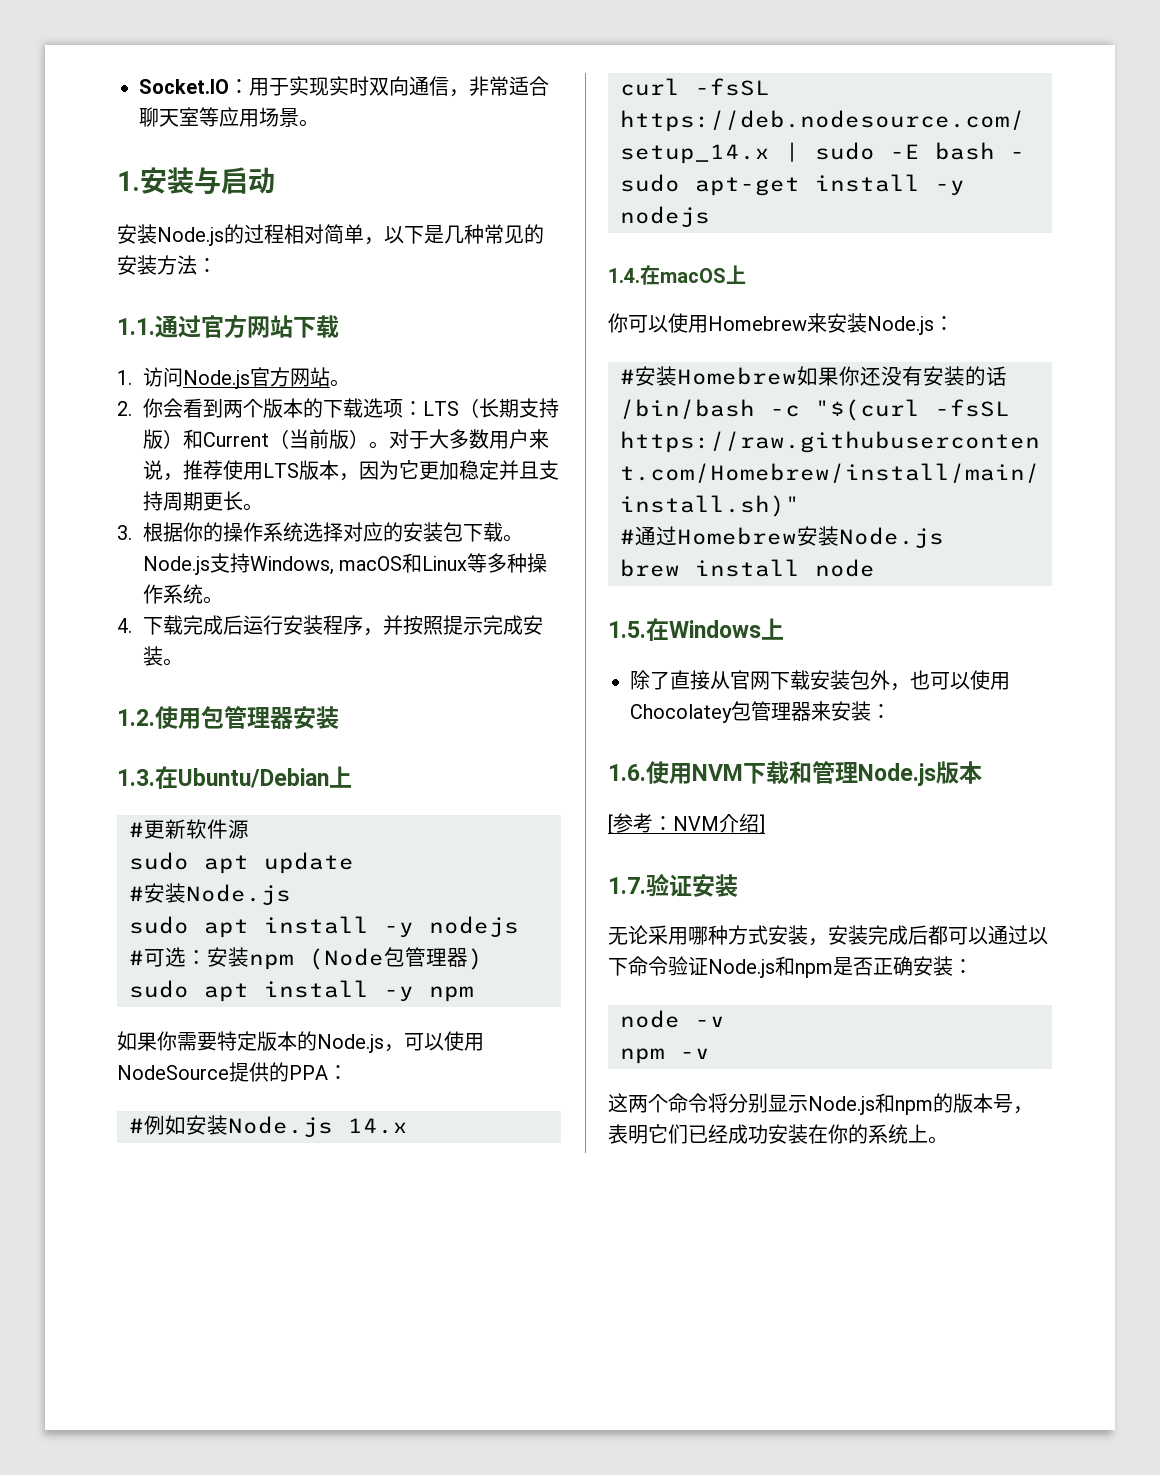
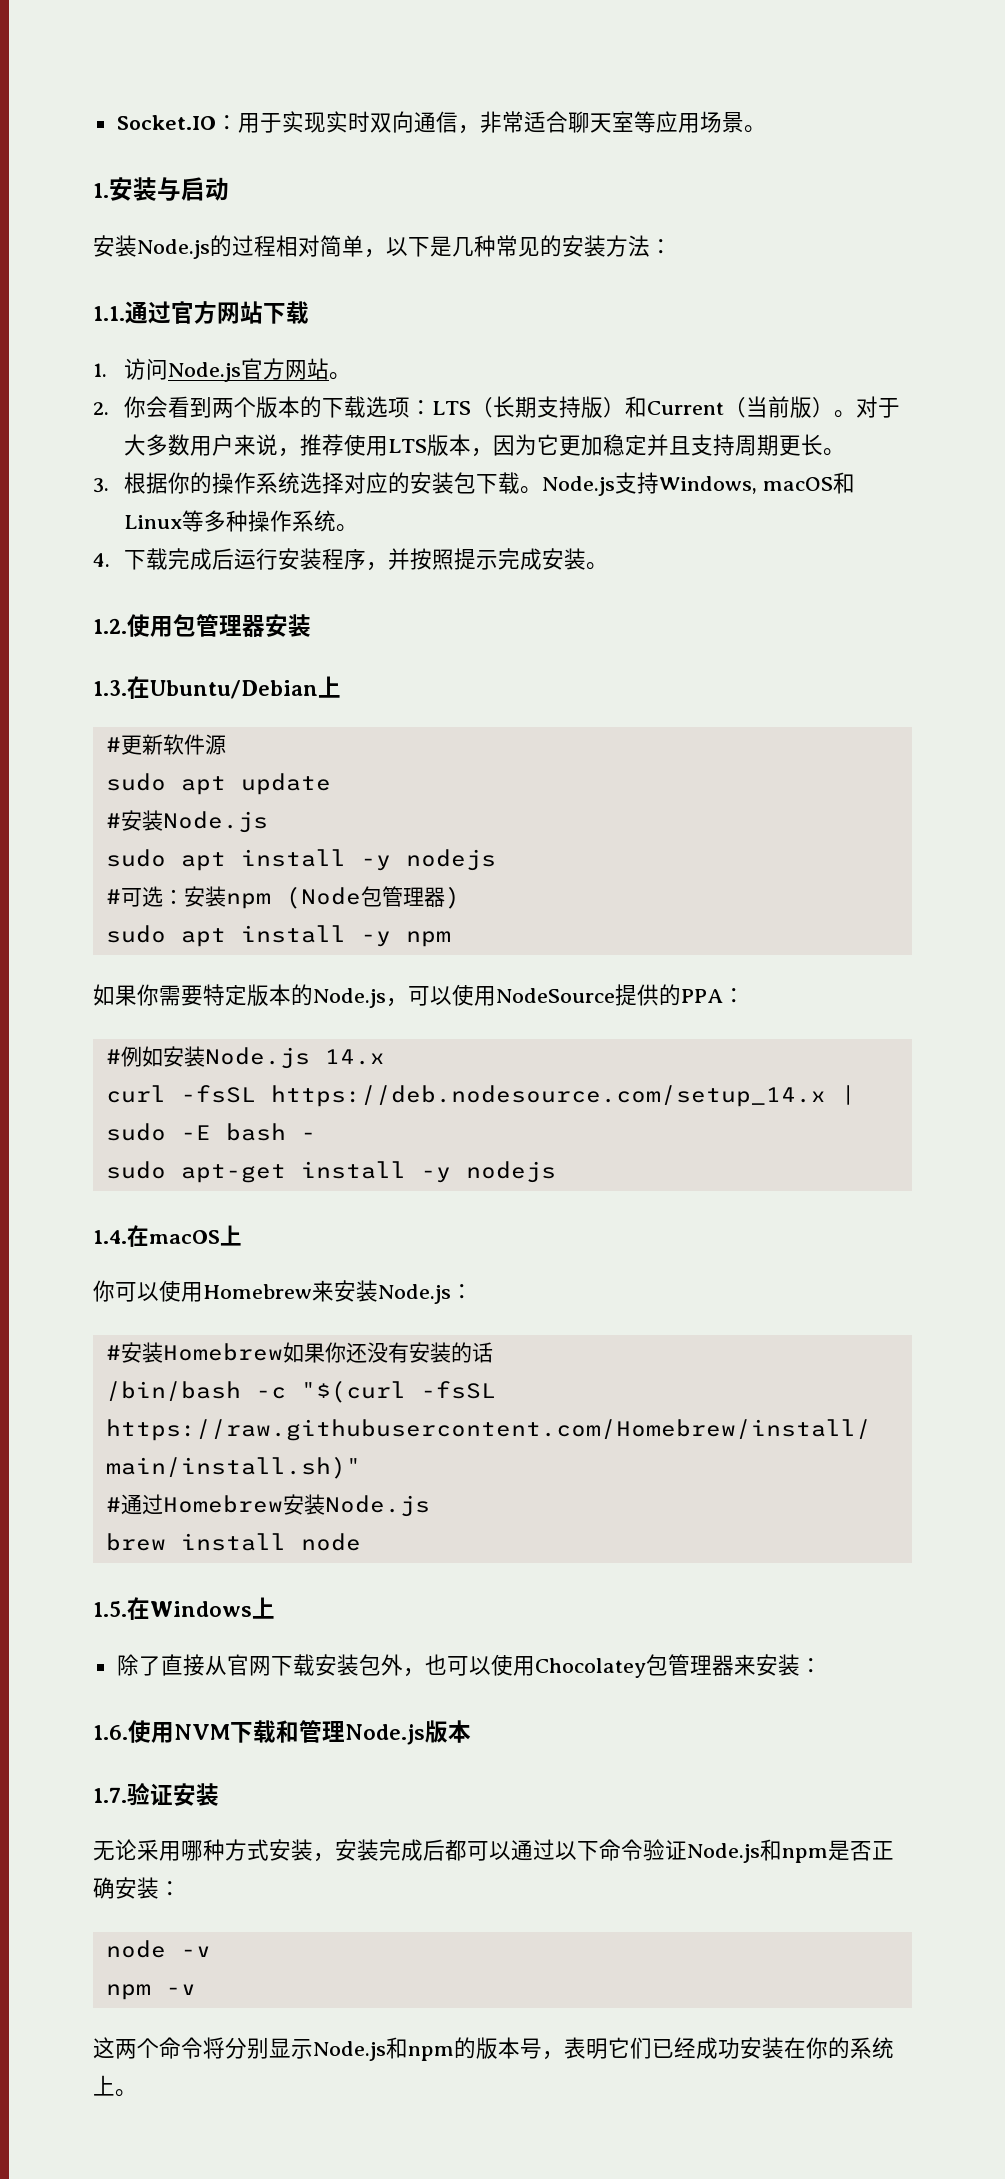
- [参考：NVM介绍]

